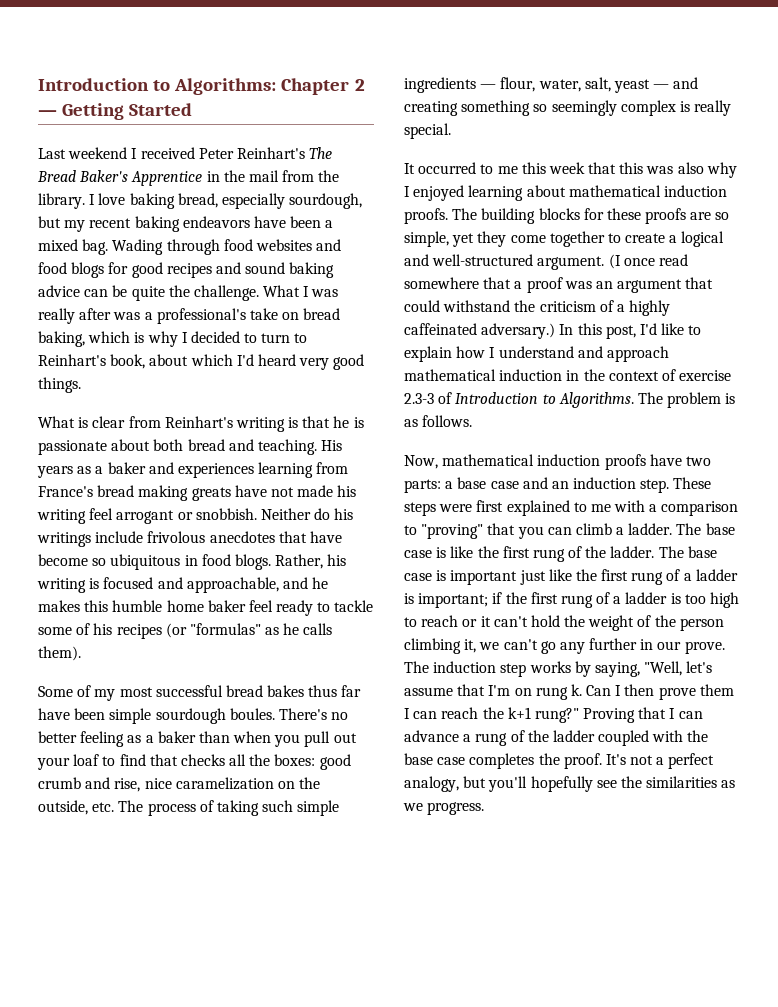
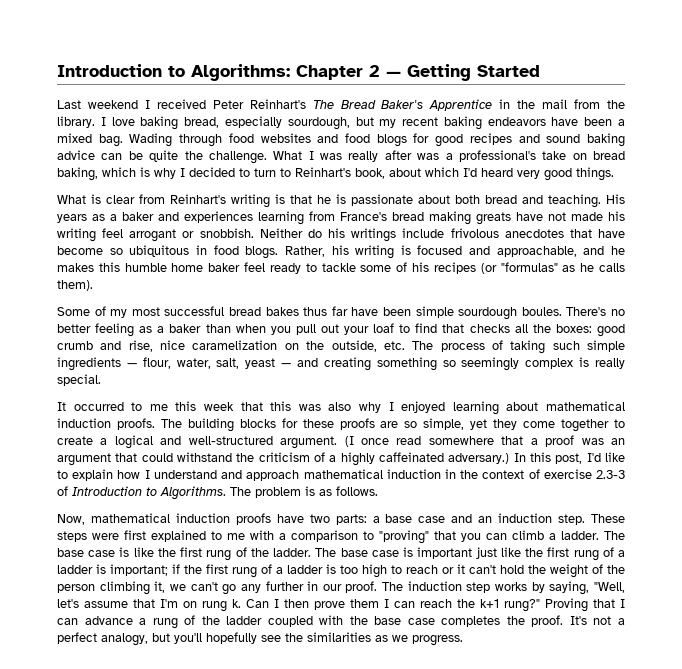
- The base case is important just like the first rung of a ladder is important; if the first rung of a ladder is too high to reach or it can't hold the weight of the person climbing it, we can't go any further in our prove.
+ The base case is important just like the first rung of a ladder is important; if the first rung of a ladder is too high to reach or it can't hold the weight of the person climbing it, we can't go any further in our proof.

